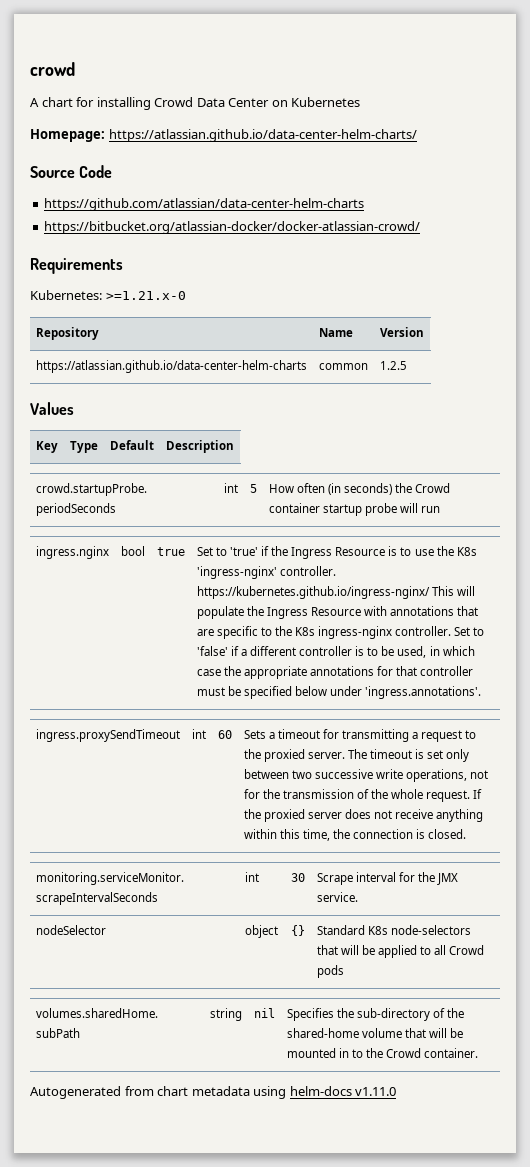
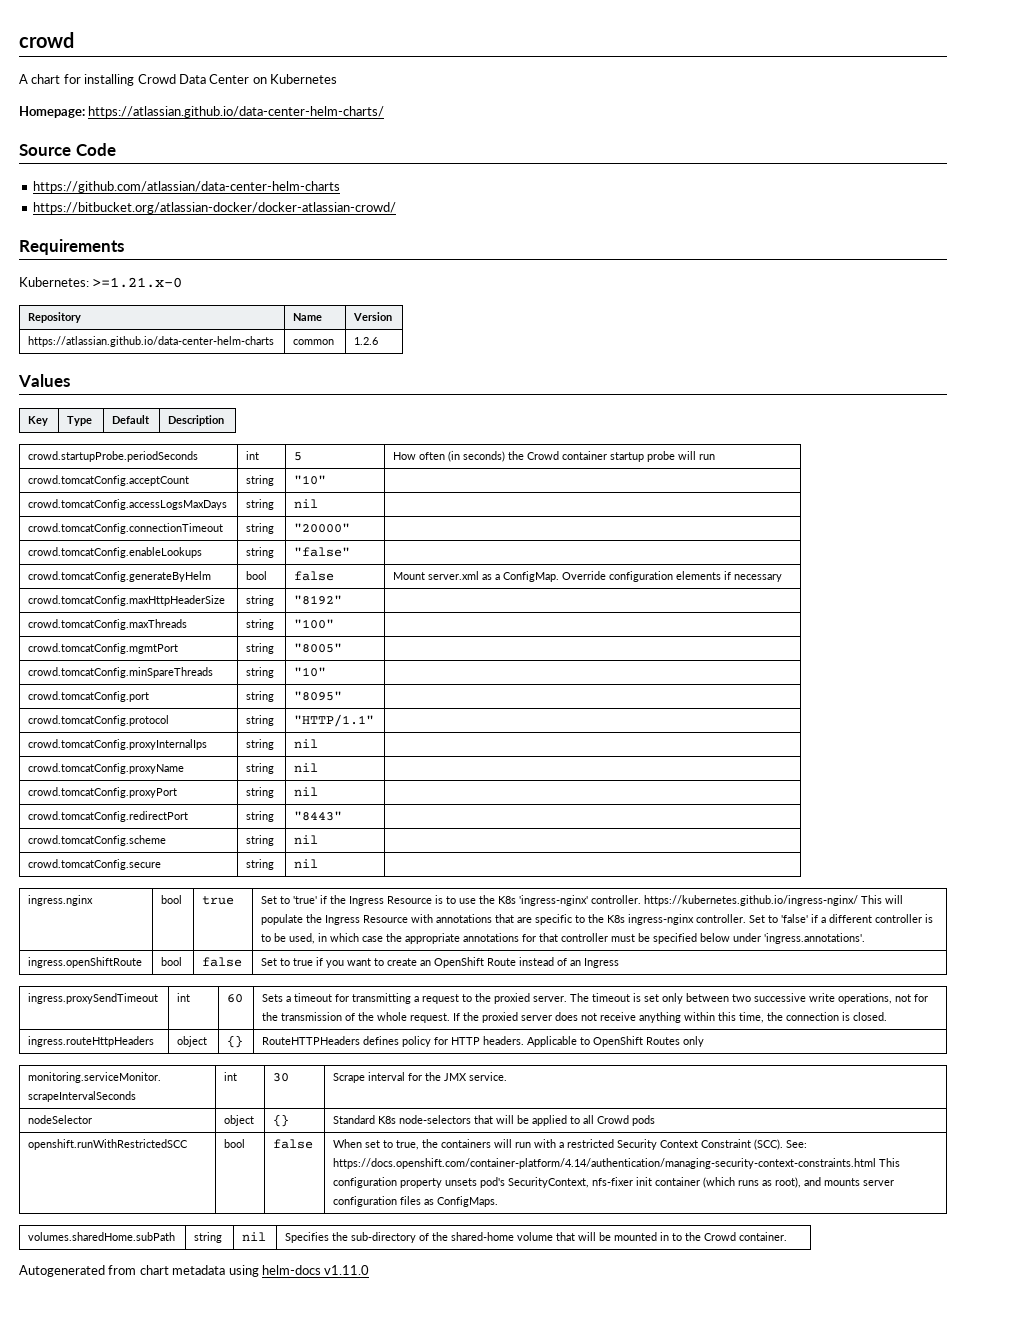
- https://atlassian.github.io/data-center-helm-charts | common | 1.2.5
+ https://atlassian.github.io/data-center-helm-charts | common | 1.2.6
+ crowd.tomcatConfig.acceptCount | string | "10" |
+ crowd.tomcatConfig.accessLogsMaxDays | string | nil |
+ crowd.tomcatConfig.connectionTimeout | string | "20000" |
+ crowd.tomcatConfig.enableLookups | string | "false" |
+ crowd.tomcatConfig.generateByHelm | bool | false | Mount server.xml as a ConfigMap. Override configuration elements if necessary
+ crowd.tomcatConfig.maxHttpHeaderSize | string | "8192" |
+ crowd.tomcatConfig.maxThreads | string | "100" |
+ crowd.tomcatConfig.mgmtPort | string | "8005" |
+ crowd.tomcatConfig.minSpareThreads | string | "10" |
+ crowd.tomcatConfig.port | string | "8095" |
+ crowd.tomcatConfig.protocol | string | "HTTP/1.1" |
+ crowd.tomcatConfig.proxyInternalIps | string | nil |
+ crowd.tomcatConfig.proxyName | string | nil |
+ crowd.tomcatConfig.proxyPort | string | nil |
+ crowd.tomcatConfig.redirectPort | string | "8443" |
+ crowd.tomcatConfig.scheme | string | nil |
+ crowd.tomcatConfig.secure | string | nil |
+ ingress.openShiftRoute | bool | false | Set to true if you want to create an OpenShift Route instead of an Ingress
+ ingress.routeHttpHeaders | object | {} | RouteHTTPHeaders defines policy for HTTP headers. Applicable to OpenShift Routes only
+ openshift.runWithRestrictedSCC | bool | false | When set to true, the containers will run with a restricted Security Context Constraint (SCC). See: https://docs.openshift.com/container-platform/4.14/authentication/managing-security-context-constraints.html This configuration property unsets pod's SecurityContext, nfs-fixer init container (which runs as root), and mounts server configuration files as ConfigMaps.

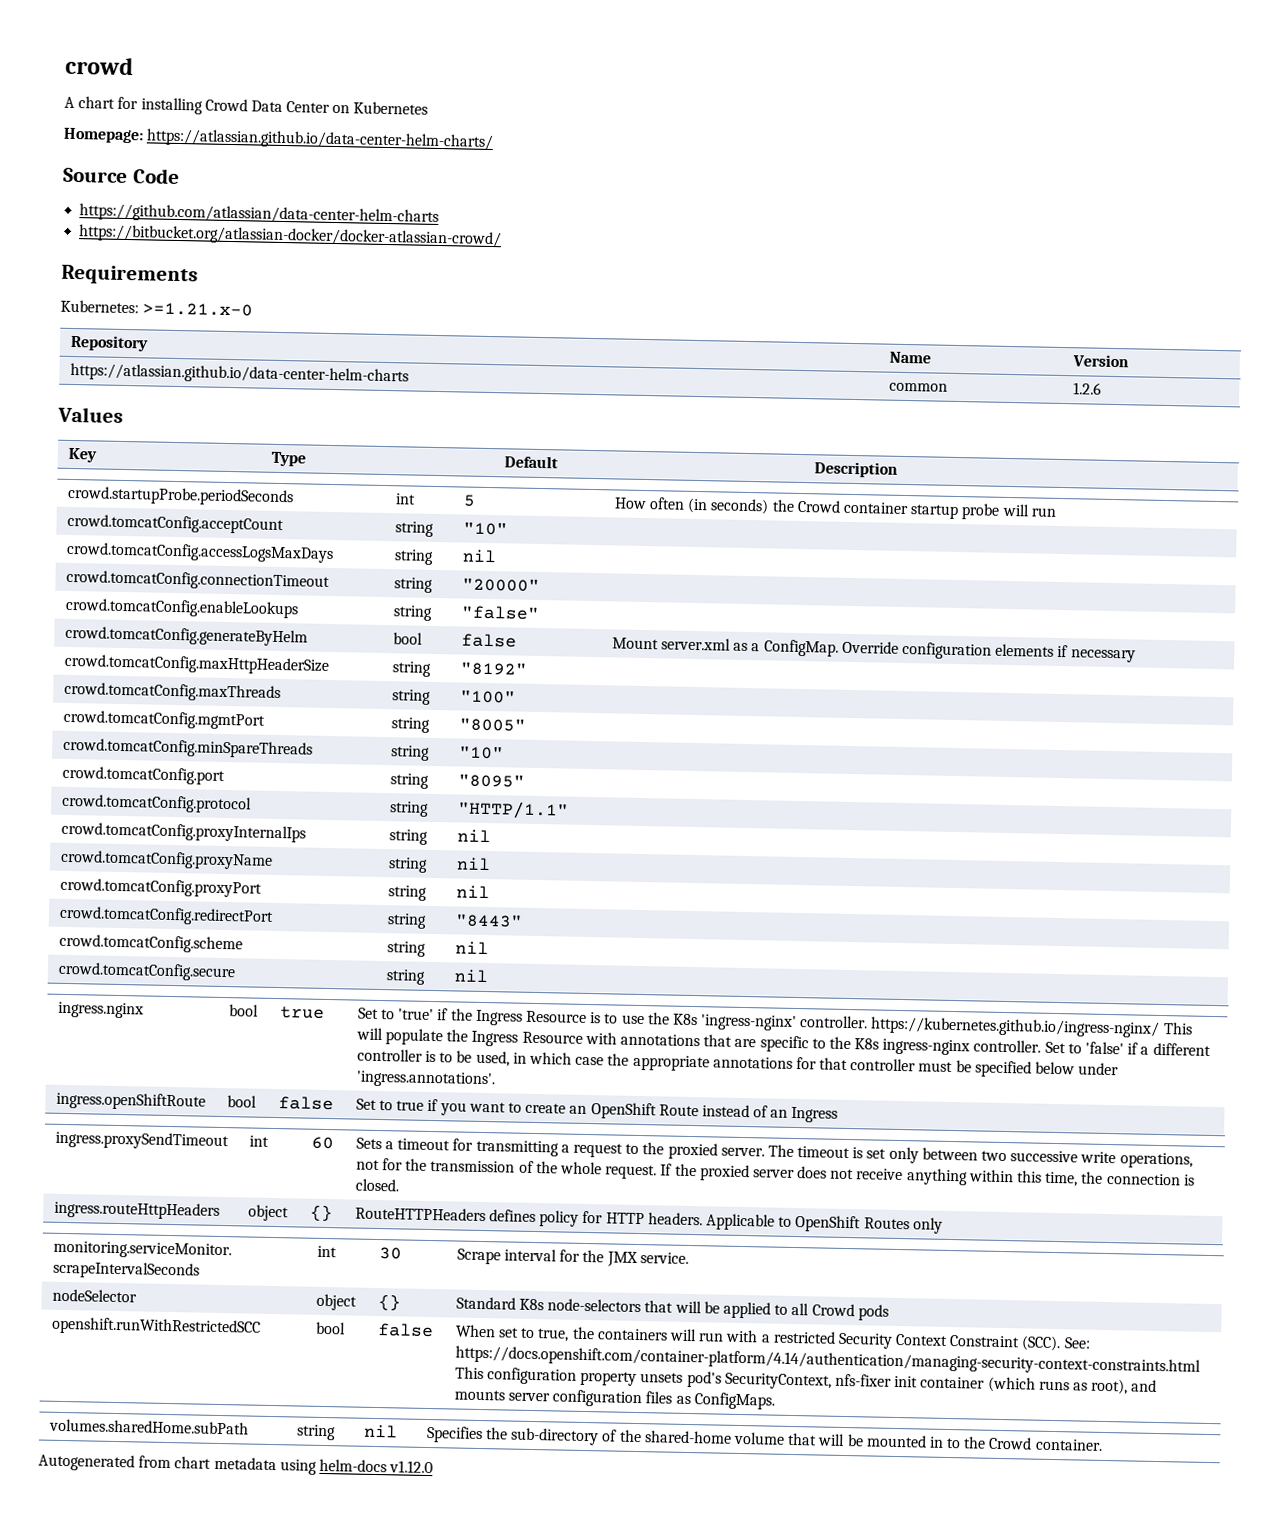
- Autogenerated from chart metadata using helm-docs v1.11.0
+ Autogenerated from chart metadata using helm-docs v1.12.0

